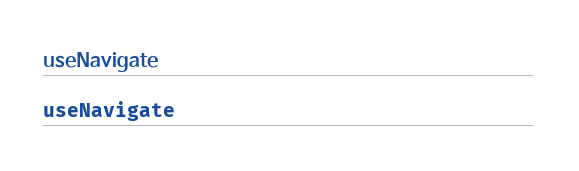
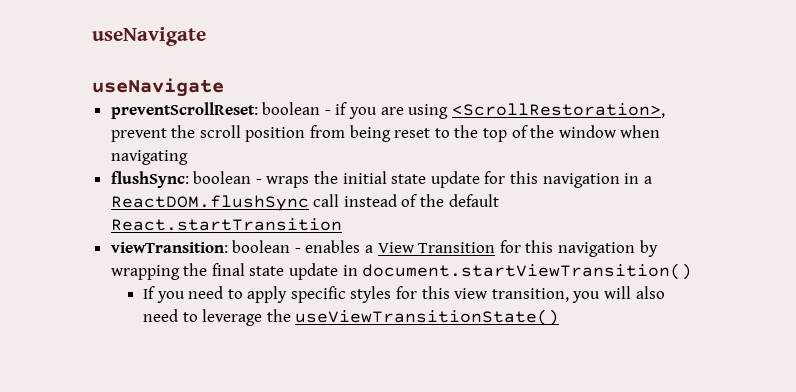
+ preventScrollReset: boolean - if you are using <ScrollRestoration>, prevent the scroll position from being reset to the top of the window when navigating
+ flushSync: boolean - wraps the initial state update for this navigation in a ReactDOM.flushSync call instead of the default React.startTransition
+ viewTransition: boolean - enables a View Transition for this navigation by wrapping the final state update in document.startViewTransition()
+ If you need to apply specific styles for this view transition, you will also need to leverage the useViewTransitionState()

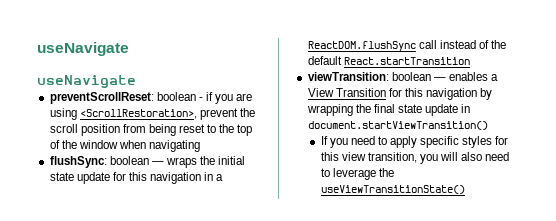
- flushSync: boolean - wraps the initial state update for this navigation in a ReactDOM.flushSync call instead of the default React.startTransition
+ flushSync: boolean — wraps the initial state update for this navigation in a ReactDOM.flushSync call instead of the default React.startTransition
- viewTransition: boolean - enables a View Transition for this navigation by wrapping the final state update in document.startViewTransition()
+ viewTransition: boolean — enables a View Transition for this navigation by wrapping the final state update in document.startViewTransition()

